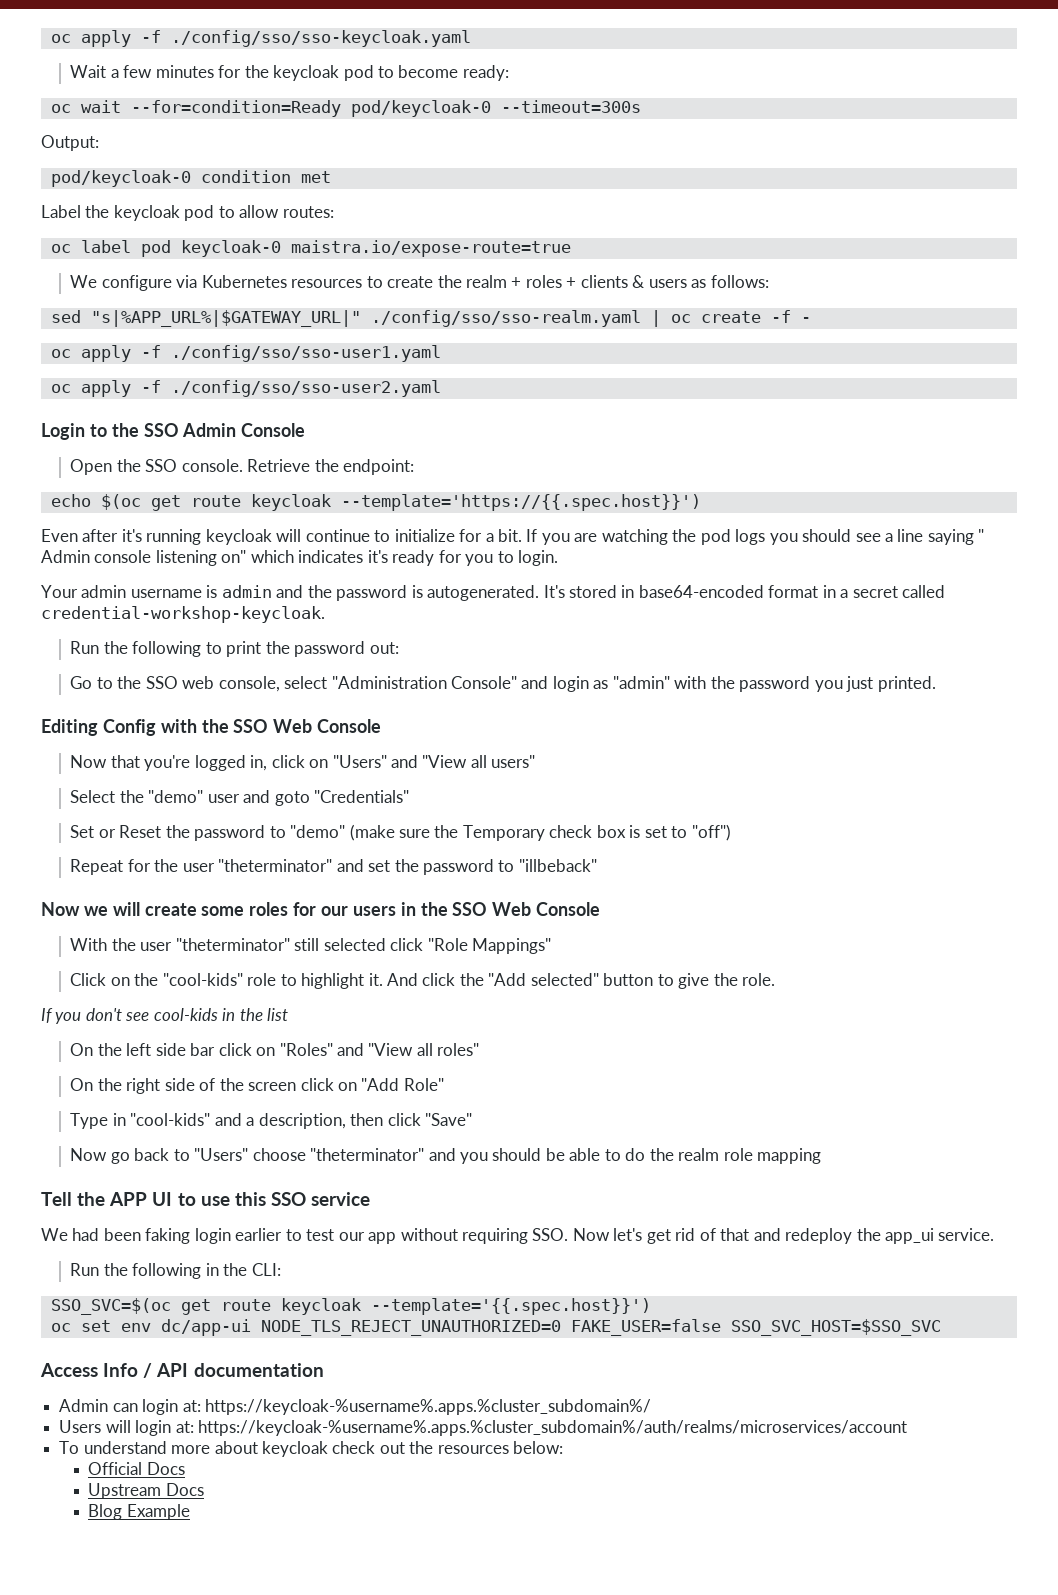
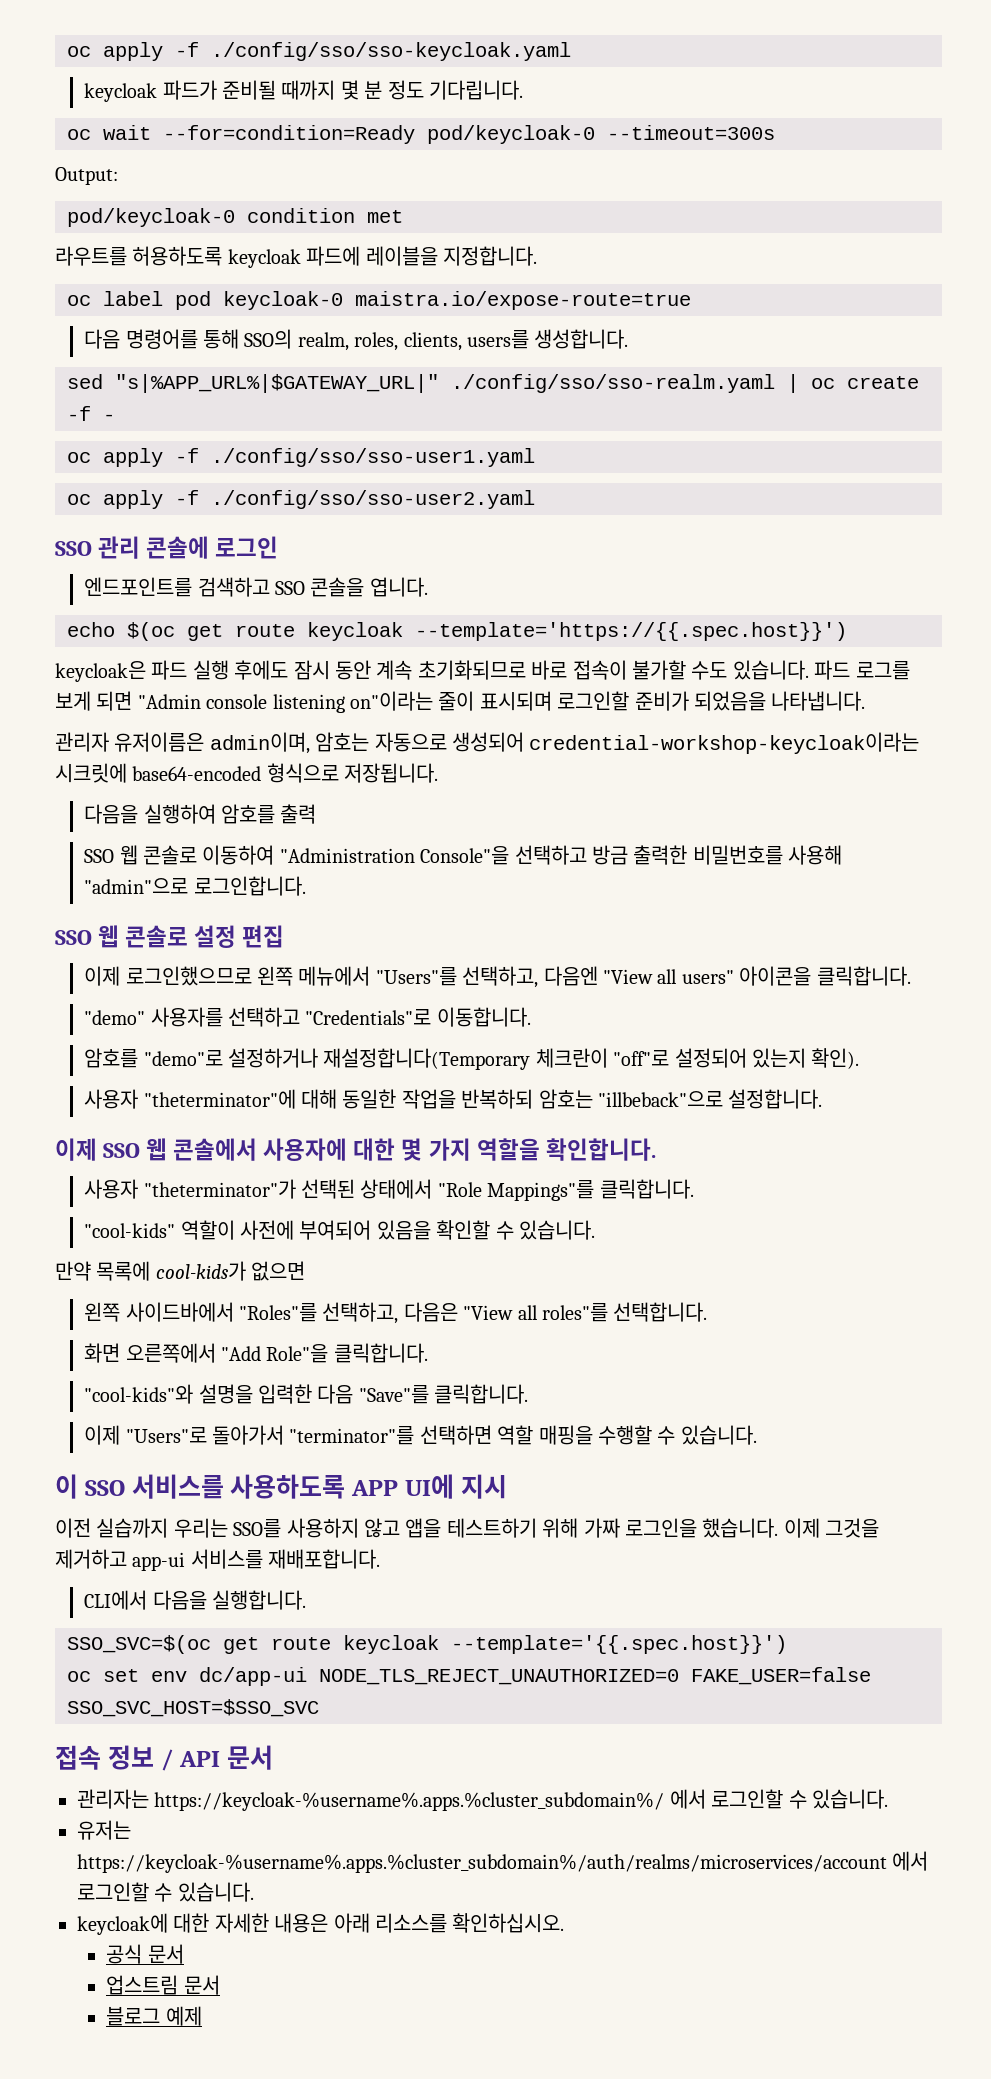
- Wait a few minutes for the keycloak pod to become ready:
+ keycloak 파드가 준비될 때까지 몇 분 정도 기다립니다.
- Label the keycloak pod to allow routes:
+ 라우트를 허용하도록 keycloak 파드에 레이블을 지정합니다.
- We configure via Kubernetes resources to create the realm + roles + clients & users as follows:
+ 다음 명령어를 통해 SSO의 realm, roles, clients, users를 생성합니다.
- Login to the SSO Admin Console
- Open the SSO console. Retrieve the endpoint:
+ SSO 관리 콘솔에 로그인
+ 엔드포인트를 검색하고 SSO 콘솔을 엽니다.
- Even after it's running keycloak will continue to initialize for a bit. If you are watching the pod logs you should see a line saying " Admin console listening on" which indicates it's ready for you to login.
- Your admin username is admin and the password is autogenerated. It's stored in base64-encoded format in a secret called credential-workshop-keycloak.
- Run the following to print the password out:
- Go to the SSO web console, select "Administration Console" and login as "admin" with the password you just printed.
- Editing Config with the SSO Web Console
- Now that you're logged in, click on "Users" and "View all users"
- Select the "demo" user and goto "Credentials"
- Set or Reset the password to "demo" (make sure the Temporary check box is set to "off")
- Repeat for the user "theterminator" and set the password to "illbeback"
- Now we will create some roles for our users in the SSO Web Console
- With the user "theterminator" still selected click "Role Mappings"
- Click on the "cool-kids" role to highlight it. And click the "Add selected" button to give the role.
- If you don't see cool-kids in the list
- On the left side bar click on "Roles" and "View all roles"
- On the right side of the screen click on "Add Role"
- Type in "cool-kids" and a description, then click "Save"
- Now go back to "Users" choose "theterminator" and you should be able to do the realm role mapping
- Tell the APP UI to use this SSO service
- We had been faking login earlier to test our app without requiring SSO. Now let's get rid of that and redeploy the app_ui service.
- Run the following in the CLI:
+ keycloak은 파드 실행 후에도 잠시 동안 계속 초기화되므로 바로 접속이 불가할 수도 있습니다. 파드 로그를 보게 되면 "Admin console listening on"이라는 줄이 표시되며 로그인할 준비가 되었음을 나타냅니다.
+ 관리자 유저이름은 admin이며, 암호는 자동으로 생성되어 credential-workshop-keycloak이라는 시크릿에 base64-encoded 형식으로 저장됩니다.
+ 다음을 실행하여 암호를 출력
+ SSO 웹 콘솔로 이동하여 "Administration Console"을 선택하고 방금 출력한 비밀번호를 사용해 "admin"으로 로그인합니다.
+ SSO 웹 콘솔로 설정 편집
+ 이제 로그인했으므로 왼쪽 메뉴에서 "Users"를 선택하고, 다음엔 "View all users" 아이콘을 클릭합니다.
+ "demo" 사용자를 선택하고 "Credentials"로 이동합니다.
+ 암호를 "demo"로 설정하거나 재설정합니다(Temporary 체크란이 "off"로 설정되어 있는지 확인).
+ 사용자 "theterminator"에 대해 동일한 작업을 반복하되 암호는 "illbeback"으로 설정합니다.
+ 이제 SSO 웹 콘솔에서 사용자에 대한 몇 가지 역할을 확인합니다.
+ 사용자 "theterminator"가 선택된 상태에서 "Role Mappings"를 클릭합니다.
+ "cool-kids" 역할이 사전에 부여되어 있음을 확인할 수 있습니다.
+ 만약 목록에 cool-kids가 없으면
+ 왼쪽 사이드바에서 "Roles"를 선택하고, 다음은 "View all roles"를 선택합니다.
+ 화면 오른쪽에서 "Add Role"을 클릭합니다.
+ "cool-kids"와 설명을 입력한 다음 "Save"를 클릭합니다.
+ 이제 "Users"로 돌아가서 "terminator"를 선택하면 역할 매핑을 수행할 수 있습니다.
+ 이 SSO 서비스를 사용하도록 APP UI에 지시
+ 이전 실습까지 우리는 SSO를 사용하지 않고 앱을 테스트하기 위해 가짜 로그인을 했습니다. 이제 그것을 제거하고 app-ui 서비스를 재배포합니다.
+ CLI에서 다음을 실행합니다.
- Access Info / API documentation
- Admin can login at: https://keycloak-%username%.apps.%cluster_subdomain%/
- Users will login at: https://keycloak-%username%.apps.%cluster_subdomain%/auth/realms/microservices/account
- To understand more about keycloak check out the resources below:
- Official Docs
- Upstream Docs
- Blog Example
+ 접속 정보 / API 문서
+ 관리자는 https://keycloak-%username%.apps.%cluster_subdomain%/ 에서 로그인할 수 있습니다.
+ 유저는 https://keycloak-%username%.apps.%cluster_subdomain%/auth/realms/microservices/account 에서 로그인할 수 있습니다.
+ keycloak에 대한 자세한 내용은 아래 리소스를 확인하십시오.
+ 공식 문서
+ 업스트림 문서
+ 블로그 예제

